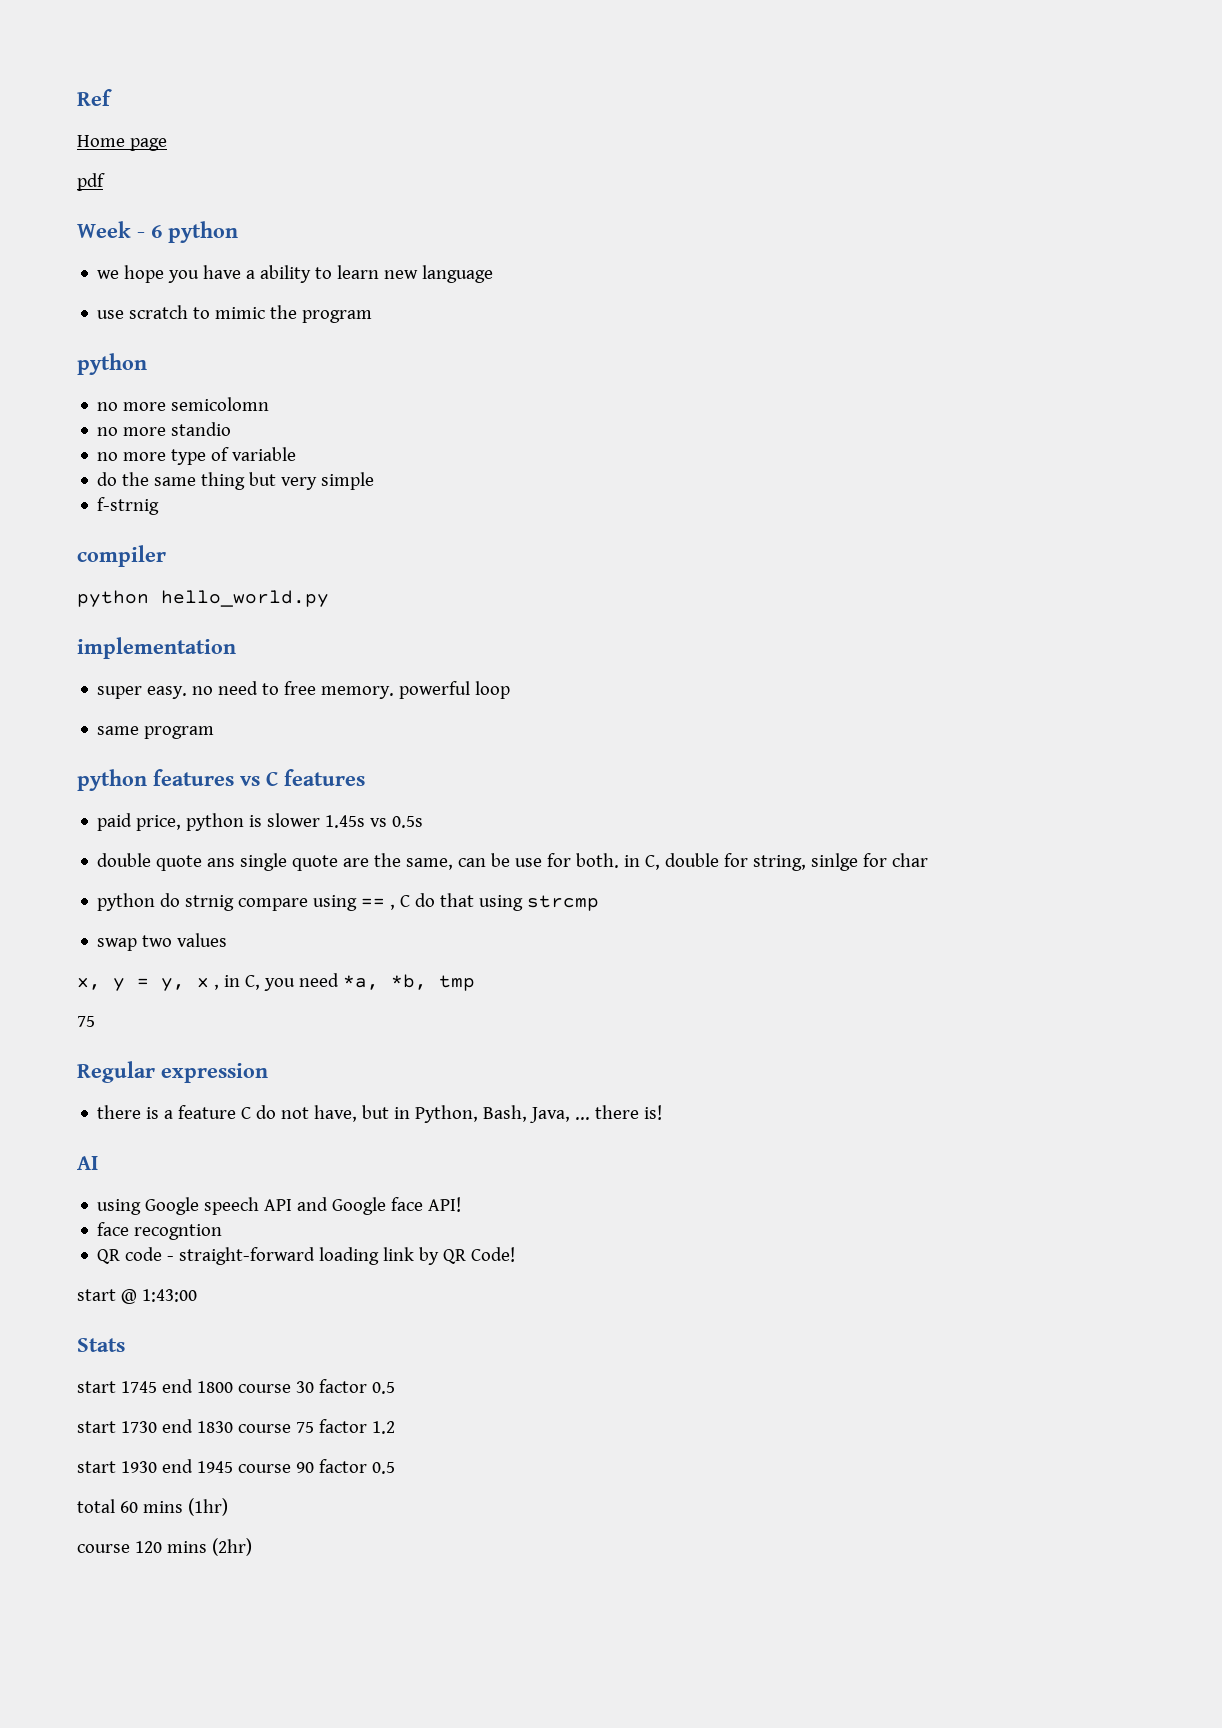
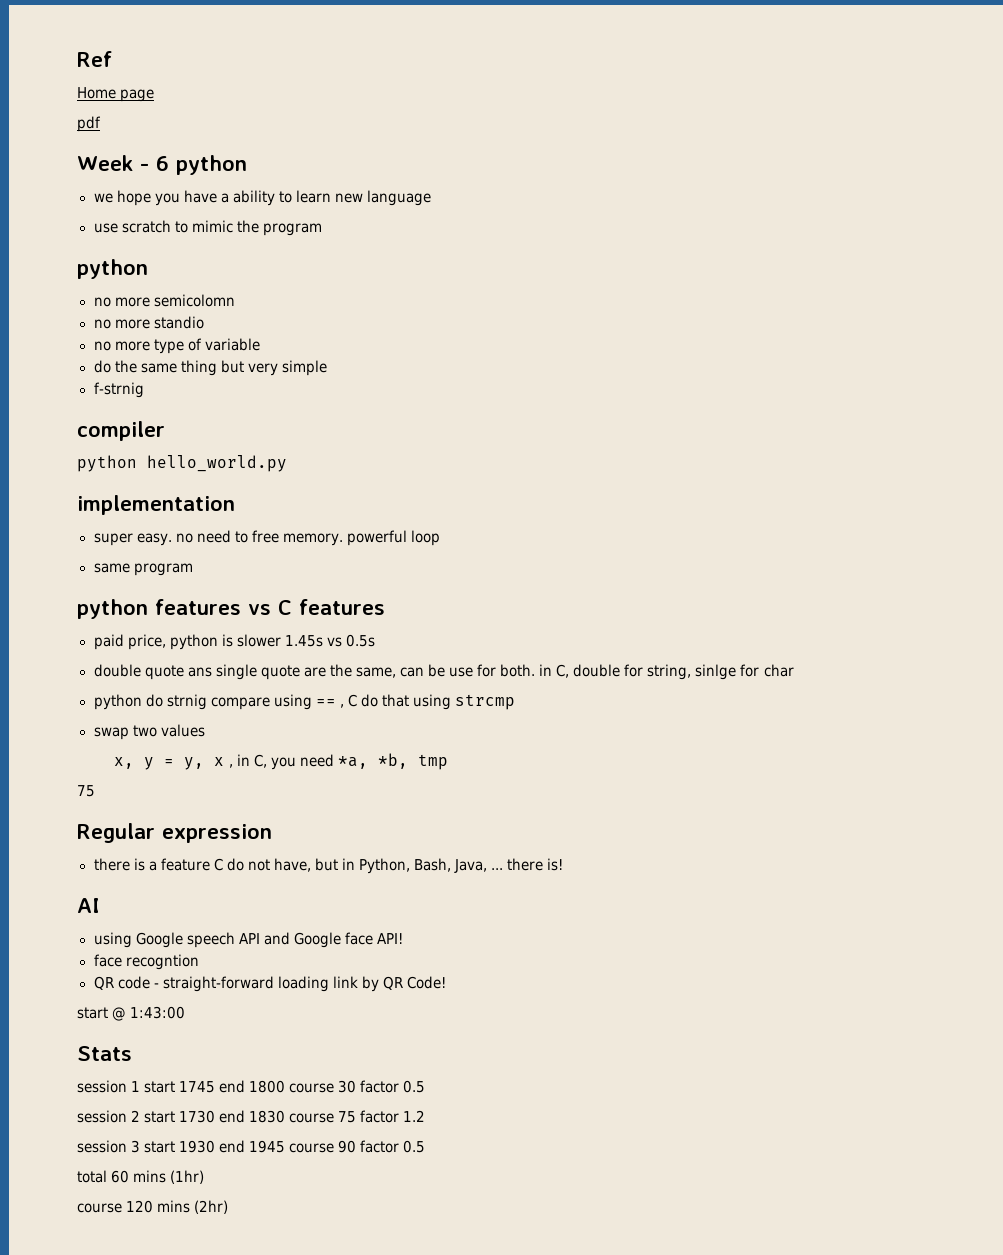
- start 1745 end 1800 course 30 factor 0.5
+ session 1 start 1745 end 1800 course 30 factor 0.5
- start 1730 end 1830 course 75 factor 1.2
+ session 2 start 1730 end 1830 course 75 factor 1.2
- start 1930 end 1945 course 90 factor 0.5
+ session 3 start 1930 end 1945 course 90 factor 0.5

